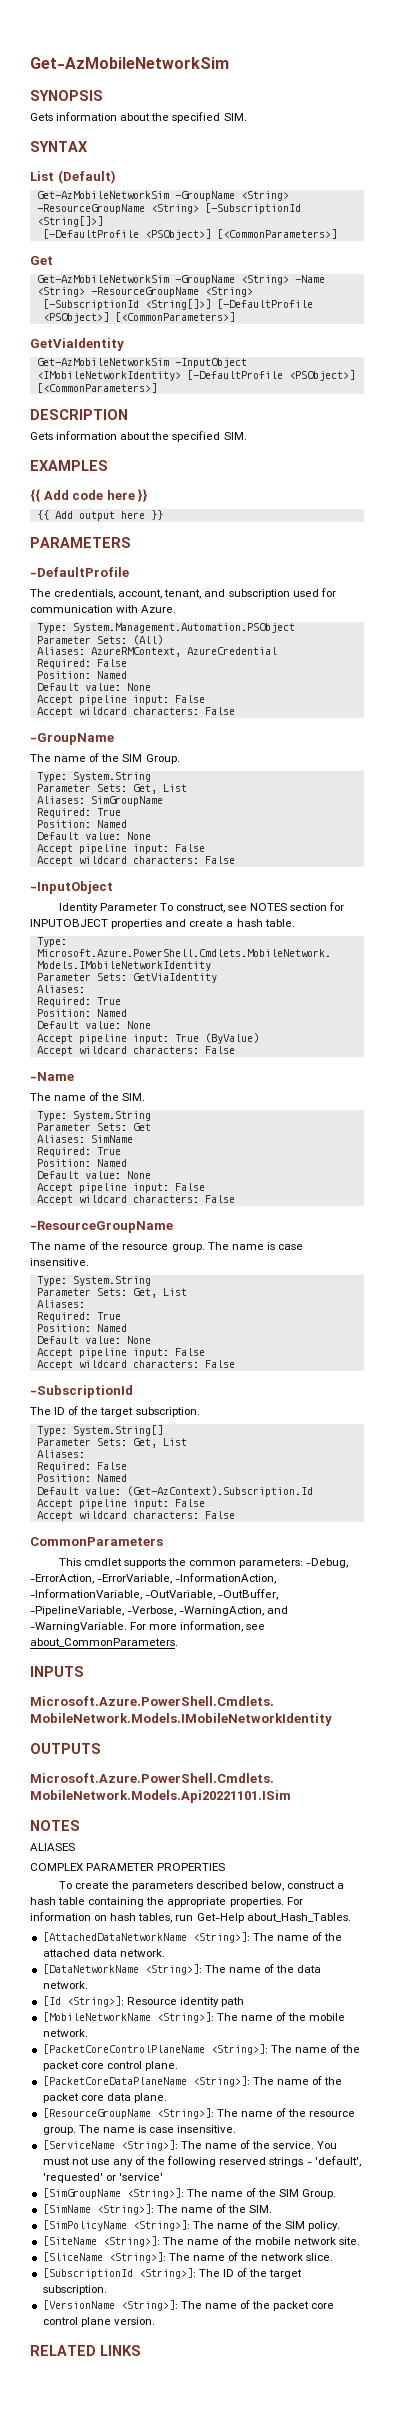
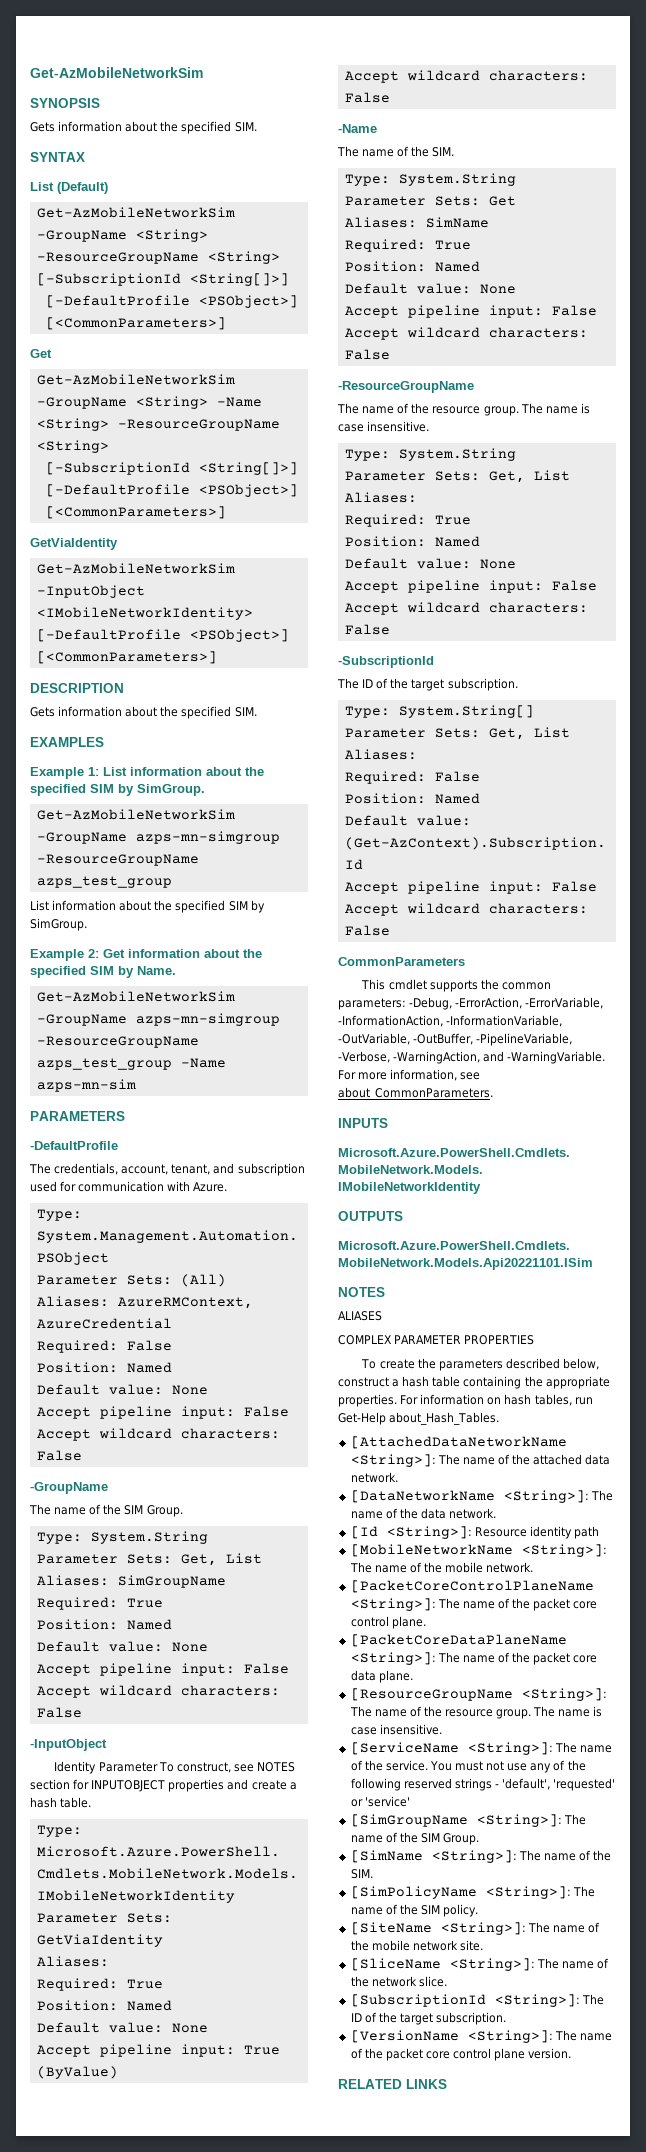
- {{ Add code here }}
- {{ Add output here }}
+ Example 1: List information about the specified SIM by SimGroup.
+ Get-AzMobileNetworkSim -GroupName azps-mn-simgroup -ResourceGroupName azps_test_group
+ List information about the specified SIM by SimGroup.
+ Example 2: Get information about the specified SIM by Name.
+ Get-AzMobileNetworkSim -GroupName azps-mn-simgroup -ResourceGroupName azps_test_group -Name azps-mn-sim

